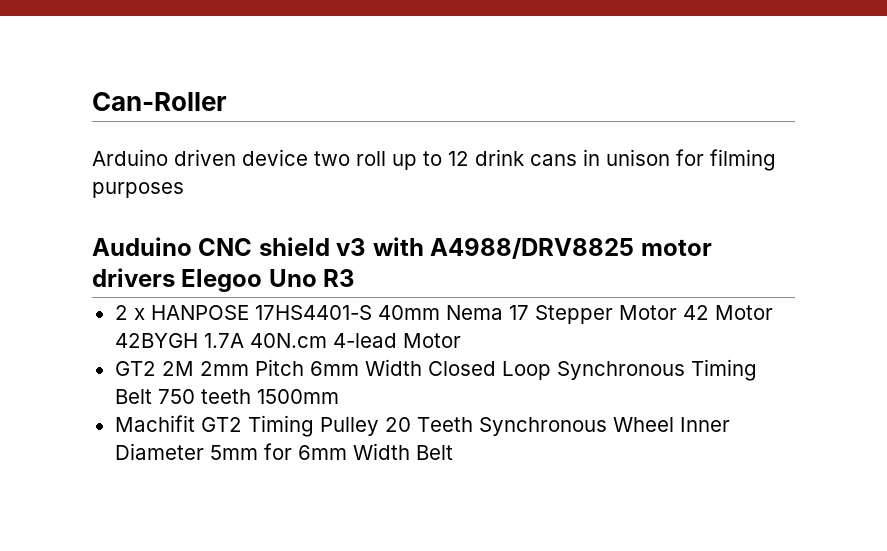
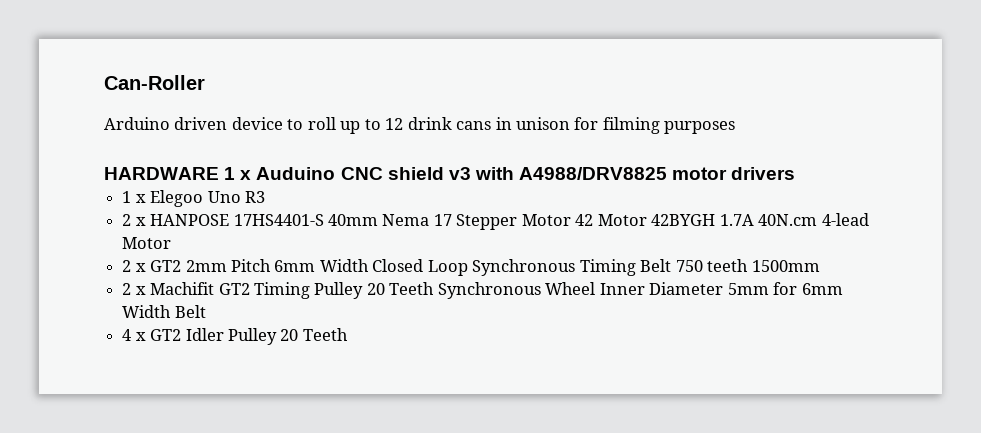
- Arduino driven device two roll up to 12 drink cans in unison for filming purposes
+ Arduino driven device to roll up to 12 drink cans in unison for filming purposes
- Auduino CNC shield v3 with A4988/DRV8825 motor drivers Elegoo Uno R3
+ HARDWARE 1 x Auduino CNC shield v3 with A4988/DRV8825 motor drivers
+ 1 x Elegoo Uno R3
- GT2 2M 2mm Pitch 6mm Width Closed Loop Synchronous Timing Belt 750 teeth 1500mm
+ 2 x GT2 2mm Pitch 6mm Width Closed Loop Synchronous Timing Belt 750 teeth 1500mm
- Machifit GT2 Timing Pulley 20 Teeth Synchronous Wheel Inner Diameter 5mm for 6mm Width Belt
+ 2 x Machifit GT2 Timing Pulley 20 Teeth Synchronous Wheel Inner Diameter 5mm for 6mm Width Belt
+ 4 x GT2 Idler Pulley 20 Teeth

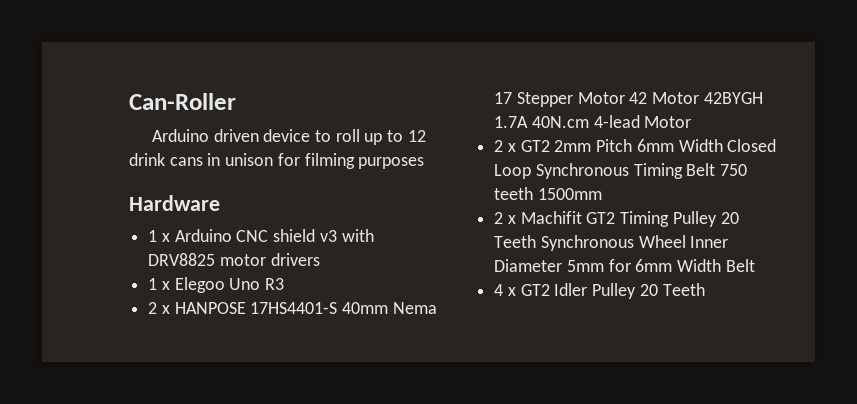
- HARDWARE 1 x Auduino CNC shield v3 with A4988/DRV8825 motor drivers
+ Hardware
+ 1 x Arduino CNC shield v3 with DRV8825 motor drivers

